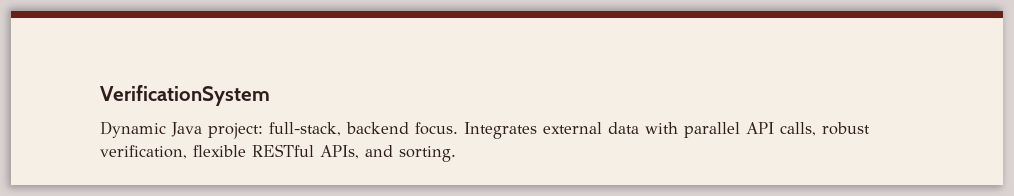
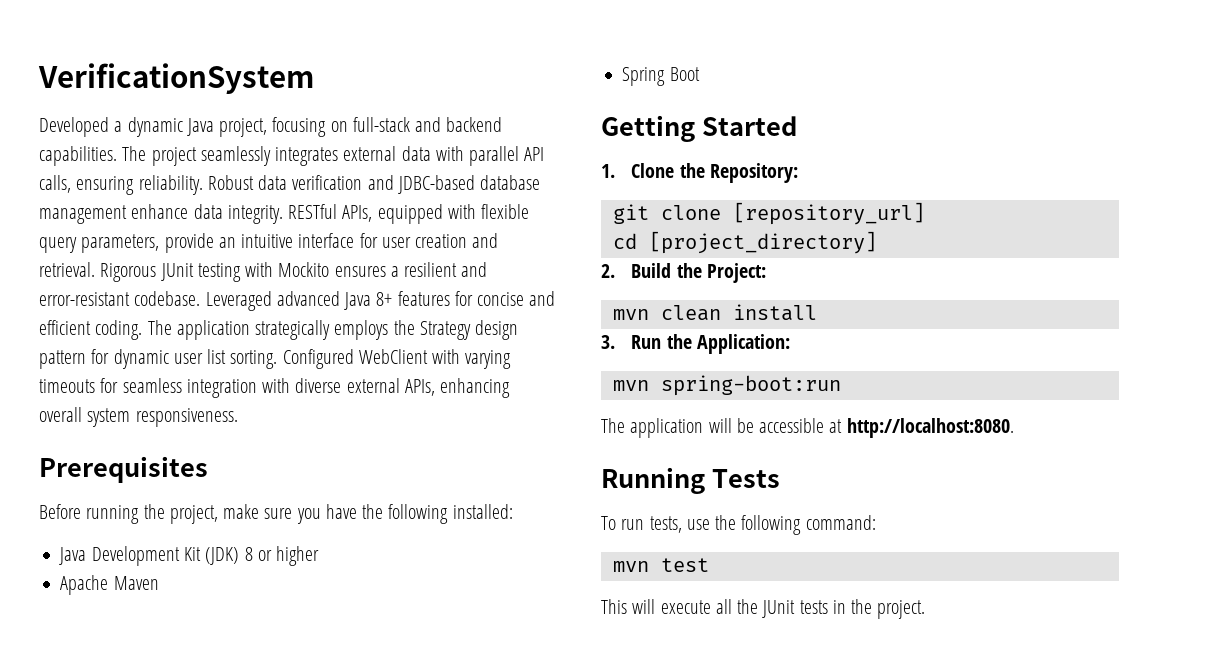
- Dynamic Java project: full-stack, backend focus. Integrates external data with parallel API calls, robust verification, flexible RESTful APIs, and sorting.
+ Developed a dynamic Java project, focusing on full-stack and backend capabilities. The project seamlessly integrates external data with parallel API calls, ensuring reliability. Robust data verification and JDBC-based database management enhance data integrity. RESTful APIs, equipped with flexible query parameters, provide an intuitive interface for user creation and retrieval. Rigorous JUnit testing with Mockito ensures a resilient and error-resistant codebase. Leveraged advanced Java 8+ features for concise and efficient coding. The application strategically employs the Strategy design pattern for dynamic user list sorting. Configured WebClient with varying timeouts for seamless integration with diverse external APIs, enhancing overall system responsiveness.
+ Prerequisites
+ Before running the project, make sure you have the following installed:
+ Java Development Kit (JDK) 8 or higher
+ Apache Maven
+ Spring Boot
+ Getting Started
+ 1. Clone the Repository:
+ git clone [repository_url]
+ cd [project_directory]
+ 2. Build the Project:
+ mvn clean install
+ 3. Run the Application:
+ mvn spring-boot:run
+ The application will be accessible at http://localhost:8080.
+ Running Tests
+ To run tests, use the following command:
+ mvn test
+ This will execute all the JUnit tests in the project.

